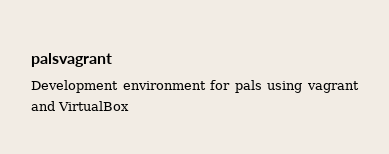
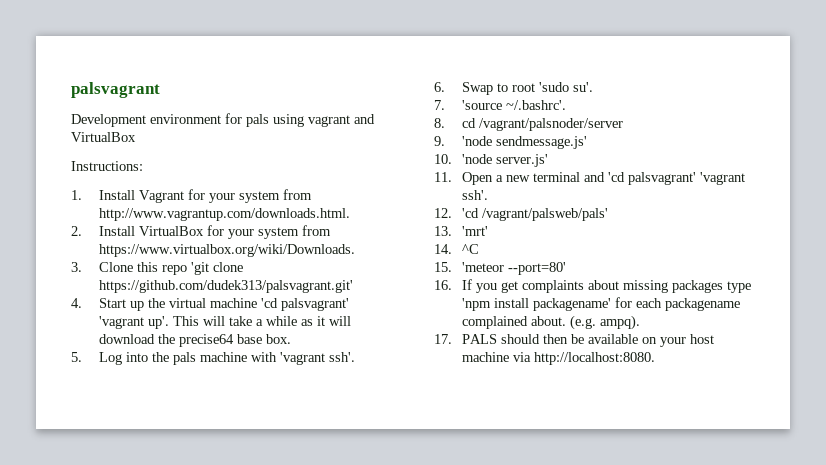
+ Instructions:
+ 1. Install Vagrant for your system from http://www.vagrantup.com/downloads.html.
+ 2. Install VirtualBox for your system from https://www.virtualbox.org/wiki/Downloads.
+ 3. Clone this repo 'git clone https://github.com/dudek313/palsvagrant.git'
+ 4. Start up the virtual machine 'cd palsvagrant' 'vagrant up'. This will take a while as it will download the precise64 base box.
+ 5. Log into the pals machine with 'vagrant ssh'.
+ 6. Swap to root 'sudo su'.
+ 7. 'source ~/.bashrc'.
+ 8. cd /vagrant/palsnoder/server
+ 9. 'node sendmessage.js'
+ 10. 'node server.js'
+ 11. Open a new terminal and 'cd palsvagrant' 'vagrant ssh'.
+ 12. 'cd /vagrant/palsweb/pals'
+ 13. 'mrt'
+ 14. ^C
+ 15. 'meteor --port=80'
+ 16. If you get complaints about missing packages type 'npm install packagename' for each packagename complained about. (e.g. ampq).
+ 17. PALS should then be available on your host machine via http://localhost:8080.

